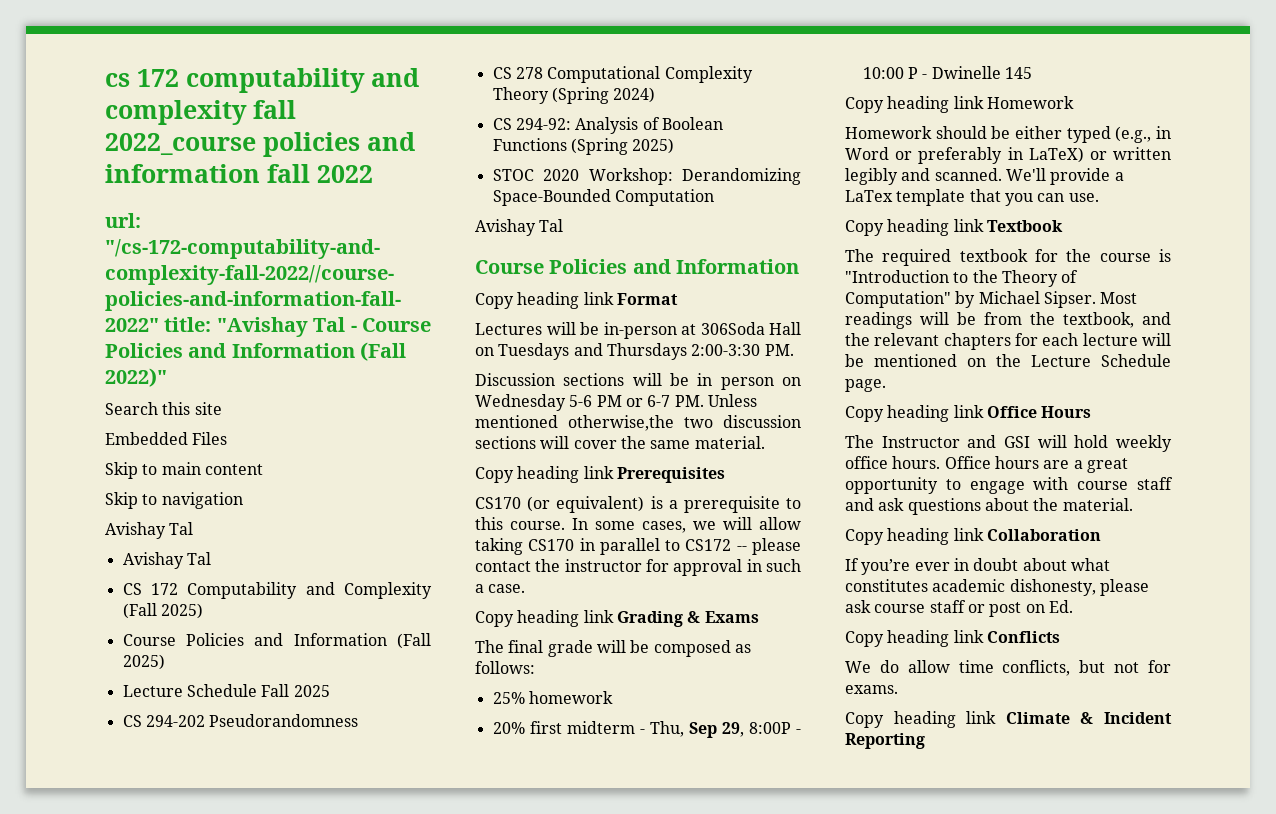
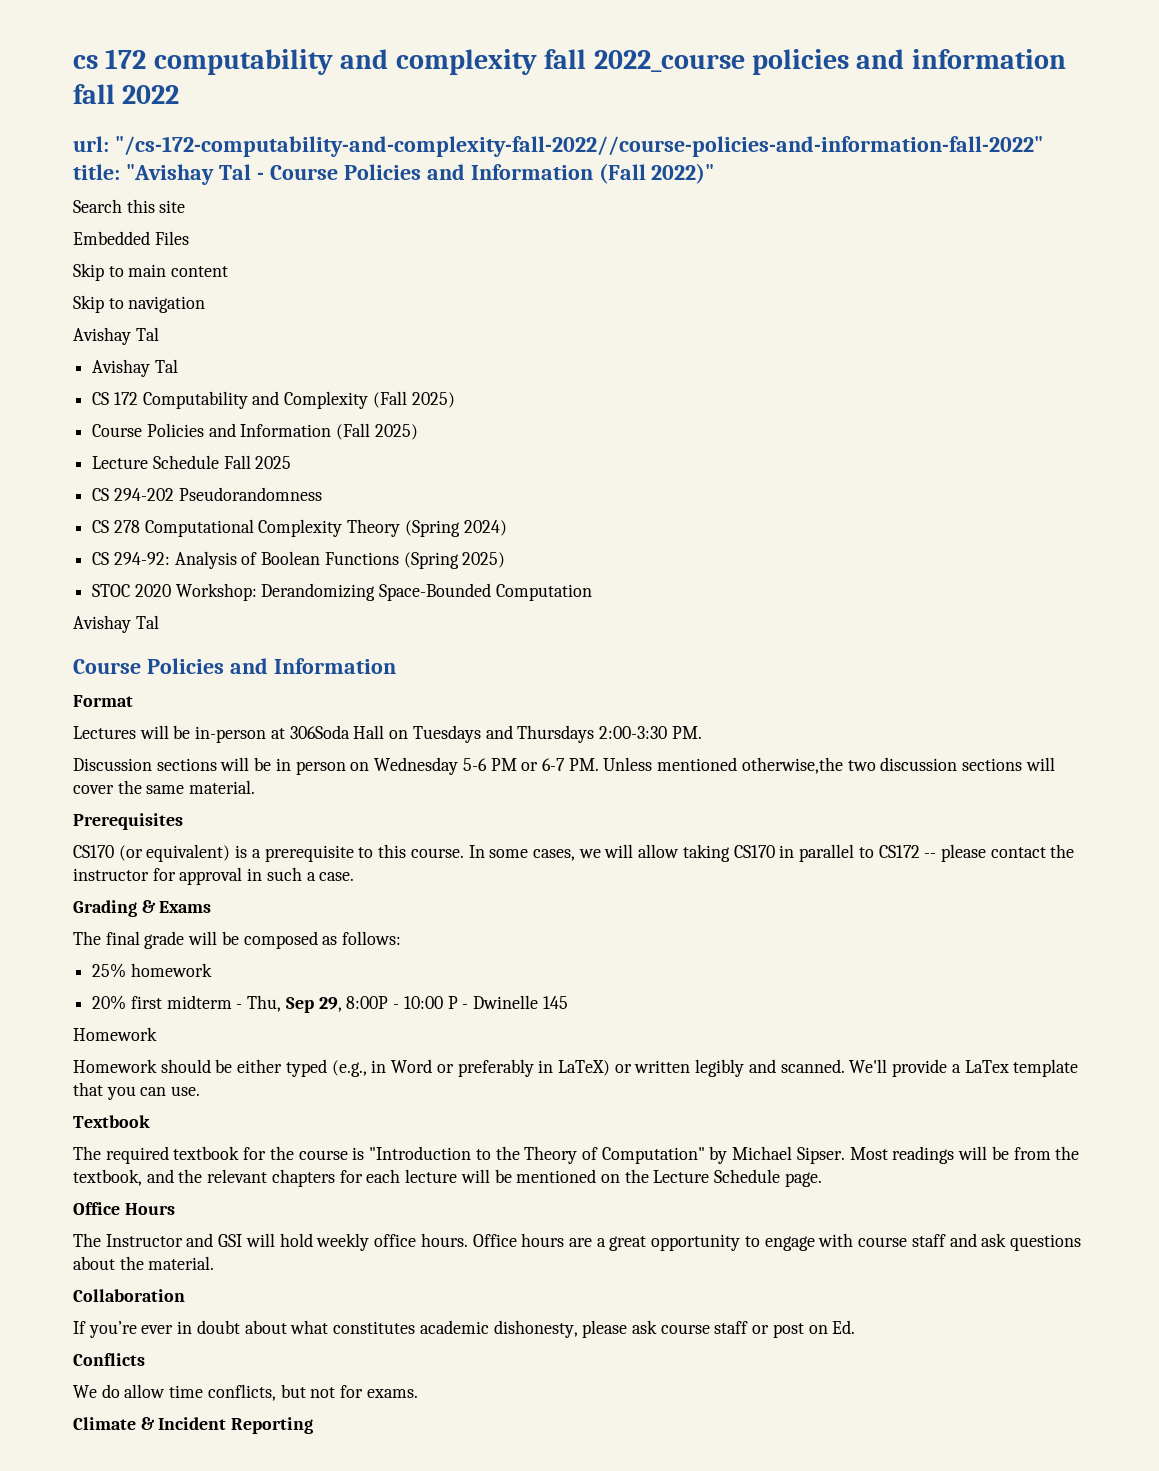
- Copy heading link Format
+ Format
- Copy heading link Prerequisites
+ Prerequisites
- Copy heading link Grading & Exams
+ Grading & Exams
  20% first midterm - Thu, Sep 29, 8:00P - 10:00 P - Dwinelle 145
- Copy heading link Homework
+ Homework
- Copy heading link Textbook
+ Textbook
- Copy heading link Office Hours
+ Office Hours
- Copy heading link Collaboration
+ Collaboration
- Copy heading link Conflicts
+ Conflicts
- Copy heading link Climate & Incident Reporting
+ Climate & Incident Reporting

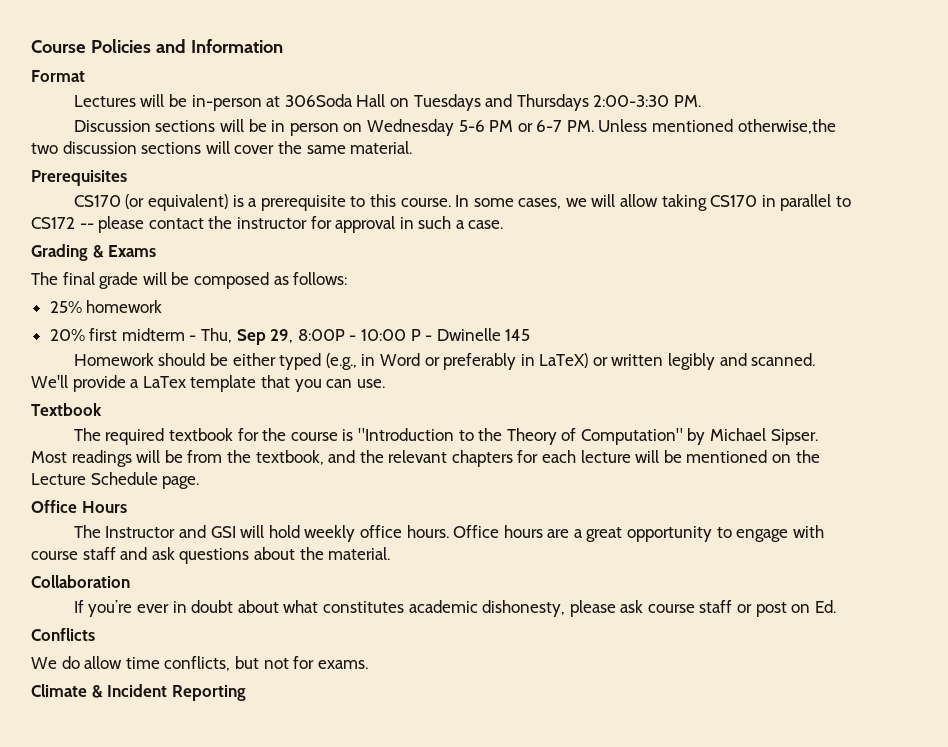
- cs 172 computability and complexity fall 2022_course policies and information fall 2022
- url: "/cs-172-computability-and-complexity-fall-2022//course-policies-and-information-fall-2022" title: "Avishay Tal - Course Policies and Information (Fall 2022)"
- Search this site
- Embedded Files
- Skip to main content
- Skip to navigation
- Avishay Tal
- Avishay Tal
- CS 172 Computability and Complexity (Fall 2025)
- Course Policies and Information (Fall 2025)
- Lecture Schedule Fall 2025
- CS 294-202 Pseudorandomness
- CS 278 Computational Complexity Theory (Spring 2024)
- CS 294-92: Analysis of Boolean Functions (Spring 2025)
- STOC 2020 Workshop: Derandomizing Space-Bounded Computation
- Avishay Tal
  20% first midterm - Thu, Sep 29, 8:00P - 10:00 P - Dwinelle 145
- Homework

